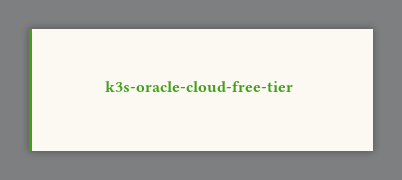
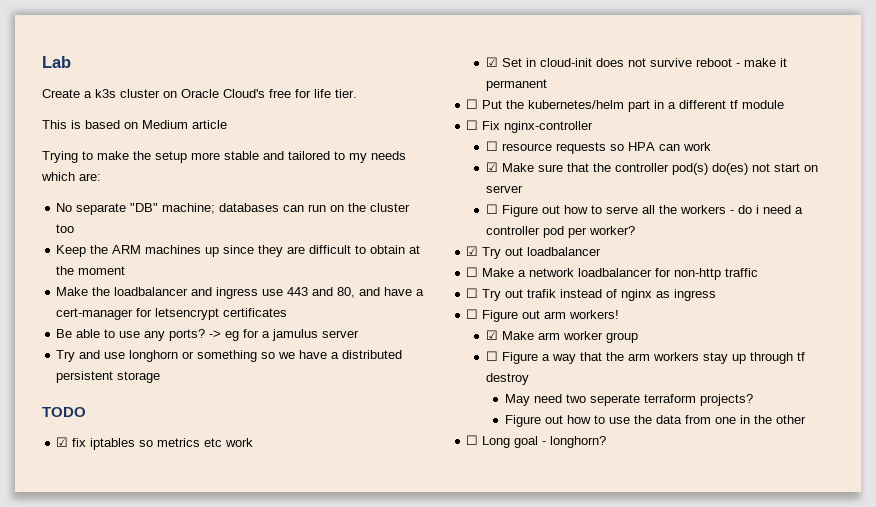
- k3s-oracle-cloud-free-tier
+ Lab
+ Create a k3s cluster on Oracle Cloud's free for life tier.
+ This is based on Medium article
+ Trying to make the setup more stable and tailored to my needs which are:
+ No separate "DB" machine; databases can run on the cluster too
+ Keep the ARM machines up since they are difficult to obtain at the moment
+ Make the loadbalancer and ingress use 443 and 80, and have a cert-manager for letsencrypt certificates
+ Be able to use any ports? -> eg for a jamulus server
+ Try and use longhorn or something so we have a distributed persistent storage
+ TODO
+ ☑ fix iptables so metrics etc work
+ ☑ Set in cloud-init does not survive reboot - make it permanent
+ ☐ Put the kubernetes/helm part in a different tf module
+ ☐ Fix nginx-controller
+ ☐ resource requests so HPA can work
+ ☑ Make sure that the controller pod(s) do(es) not start on server
+ ☐ Figure out how to serve all the workers - do i need a controller pod per worker?
+ ☑ Try out loadbalancer
+ ☐ Make a network loadbalancer for non-http traffic
+ ☐ Try out trafik instead of nginx as ingress
+ ☐ Figure out arm workers!
+ ☑ Make arm worker group
+ ☐ Figure a way that the arm workers stay up through tf destroy
+ May need two seperate terraform projects?
+ Figure out how to use the data from one in the other
+ ☐ Long goal - longhorn?

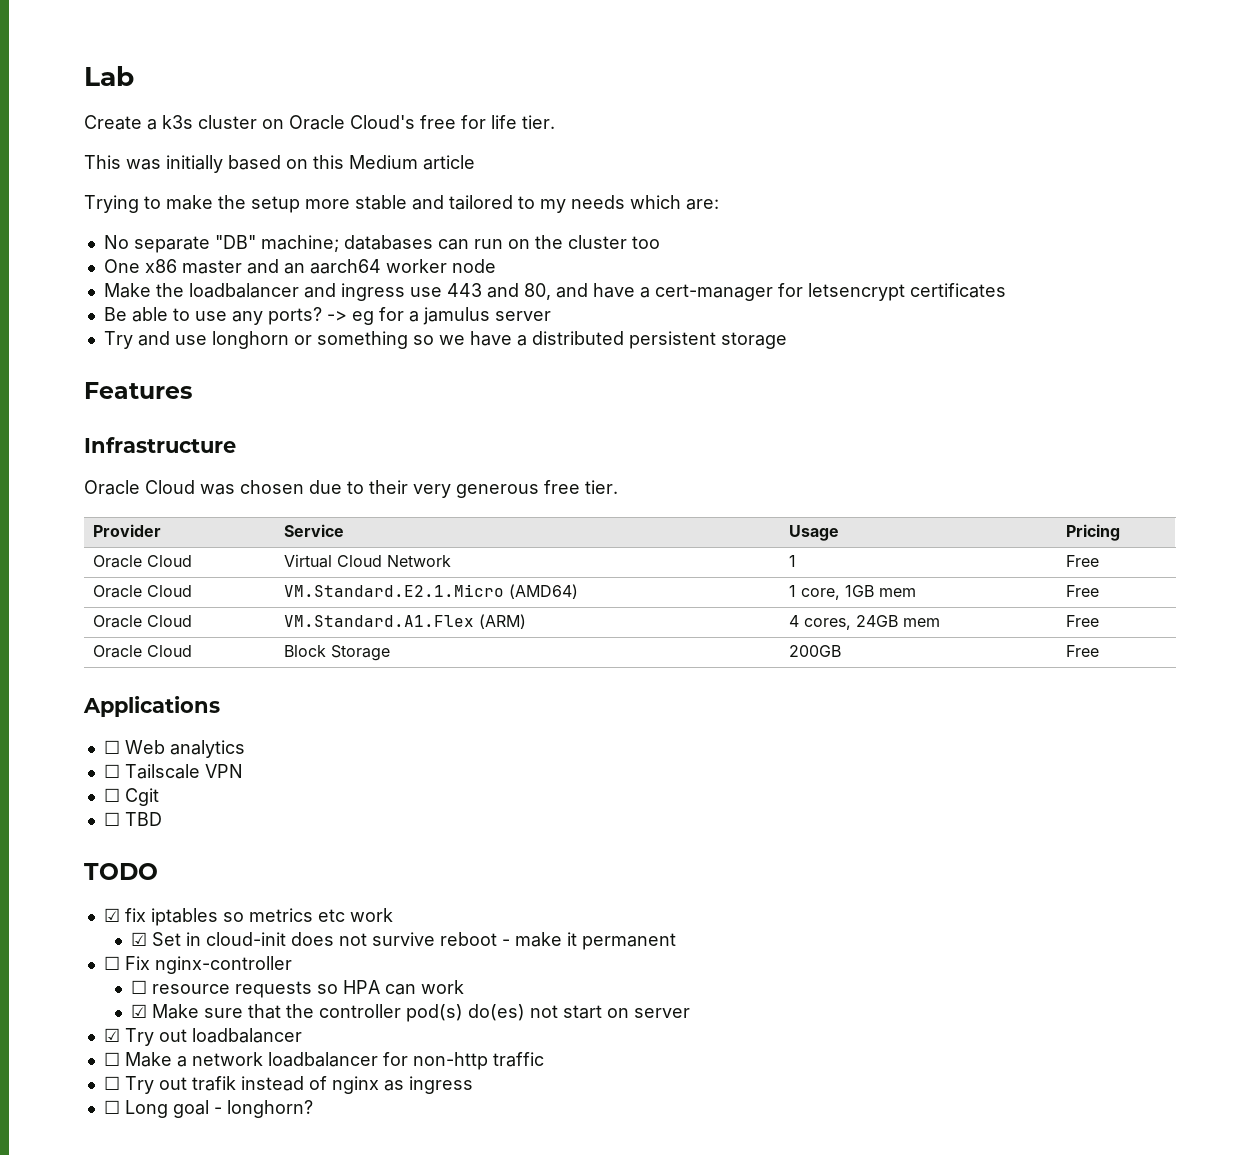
- This is based on Medium article
+ This was initially based on this Medium article
- Keep the ARM machines up since they are difficult to obtain at the moment
+ One x86 master and an aarch64 worker node
+ Features
+ Infrastructure
+ Oracle Cloud was chosen due to their very generous free tier.
+ Provider | Service | Usage | Pricing
+ Oracle Cloud | Virtual Cloud Network | 1 | Free
+ Oracle Cloud | VM.Standard.E2.1.Micro (AMD64) | 1 core, 1GB mem | Free
+ Oracle Cloud | VM.Standard.A1.Flex (ARM) | 4 cores, 24GB mem | Free
+ Oracle Cloud | Block Storage | 200GB | Free
+ Applications
+ ☐ Web analytics
+ ☐ Tailscale VPN
+ ☐ Cgit
+ ☐ TBD
- ☐ Put the kubernetes/helm part in a different tf module
- ☐ Figure out how to serve all the workers - do i need a controller pod per worker?
- ☐ Figure out arm workers!
- ☑ Make arm worker group
- ☐ Figure a way that the arm workers stay up through tf destroy
- May need two seperate terraform projects?
- Figure out how to use the data from one in the other

